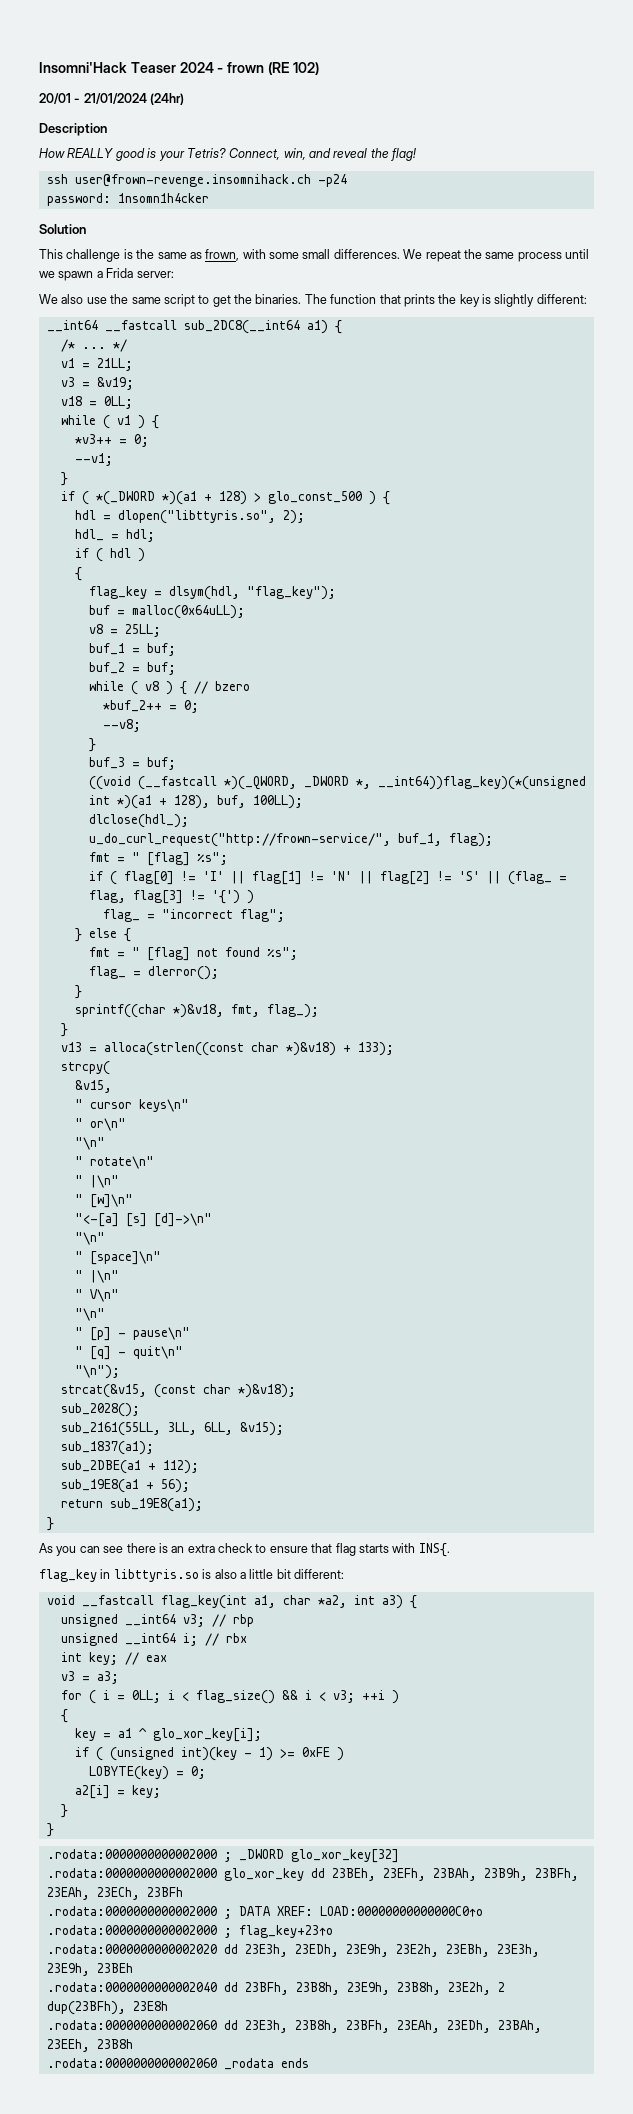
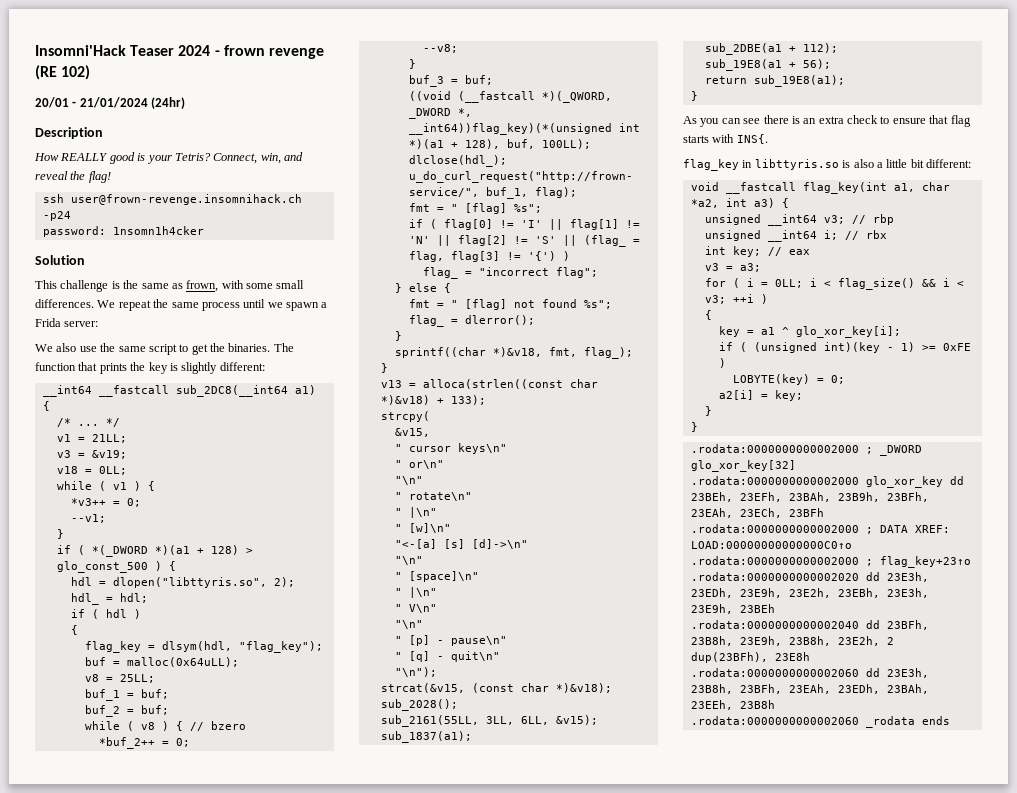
- Insomni'Hack Teaser 2024 - frown (RE 102)
+ Insomni'Hack Teaser 2024 - frown revenge (RE 102)

